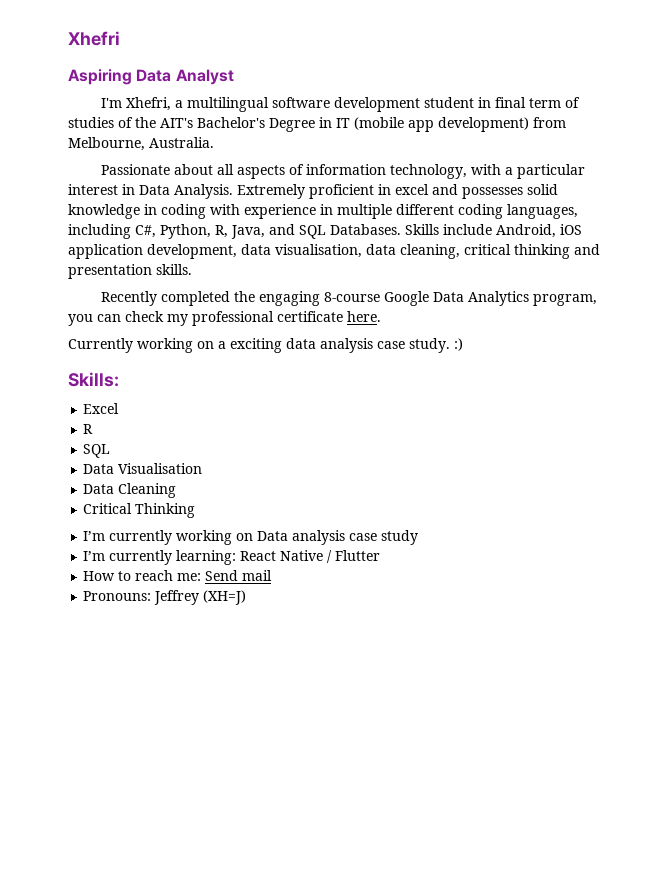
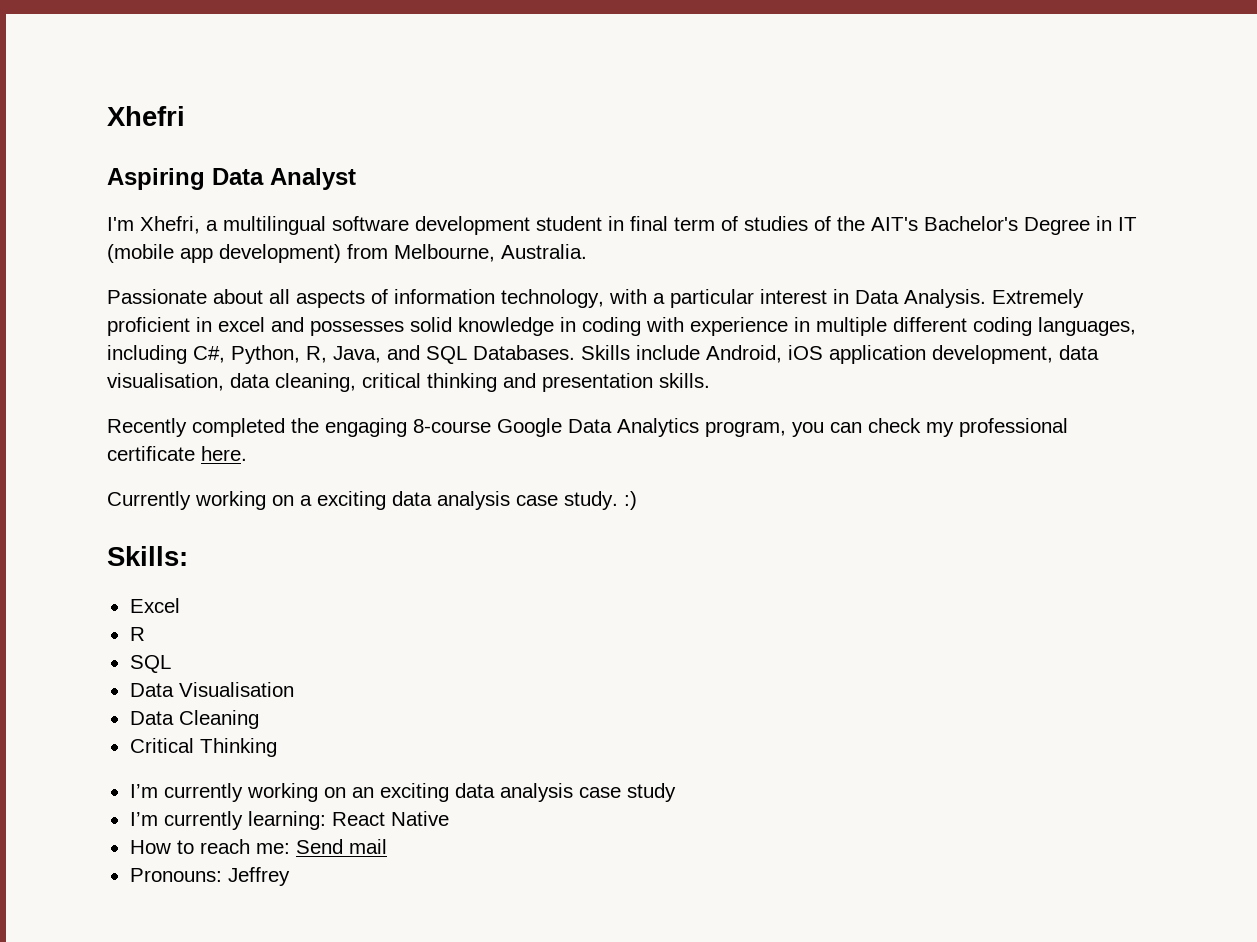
- I’m currently working on Data analysis case study
+ I’m currently working on an exciting data analysis case study
- I’m currently learning: React Native / Flutter
+ I’m currently learning: React Native
- Pronouns: Jeffrey (XH=J)
+ Pronouns: Jeffrey

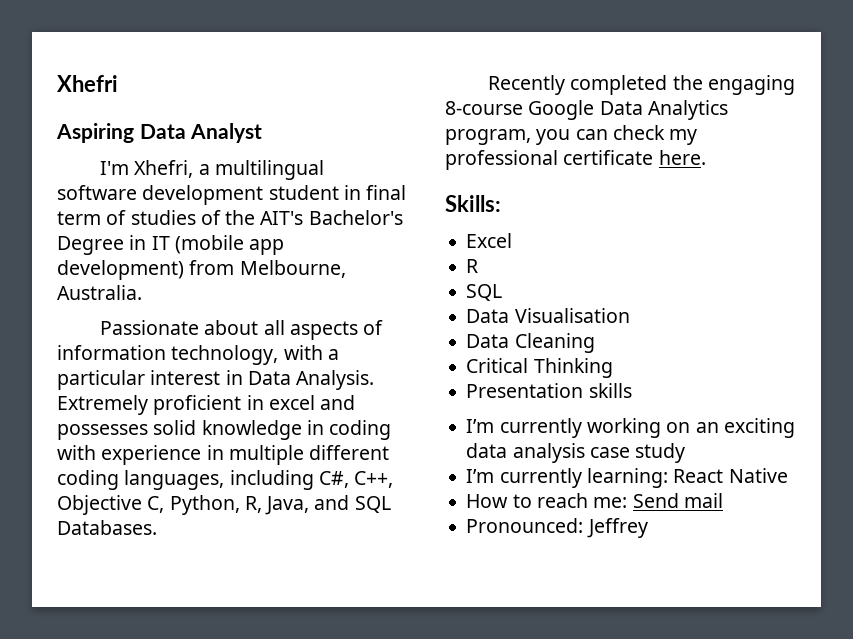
- Extremely proficient in excel and possesses solid knowledge in coding with experience in multiple different coding languages, including C#, Python, R, Java, and SQL Databases. Skills include Android, iOS application development, data visualisation, data cleaning, critical thinking and presentation skills.
+ Extremely proficient in excel and possesses solid knowledge in coding with experience in multiple different coding languages, including C#, C++, Objective C, Python, R, Java, and SQL Databases.
- Currently working on a exciting data analysis case study. :)
+ Presentation skills
- Pronouns: Jeffrey
+ Pronounced: Jeffrey

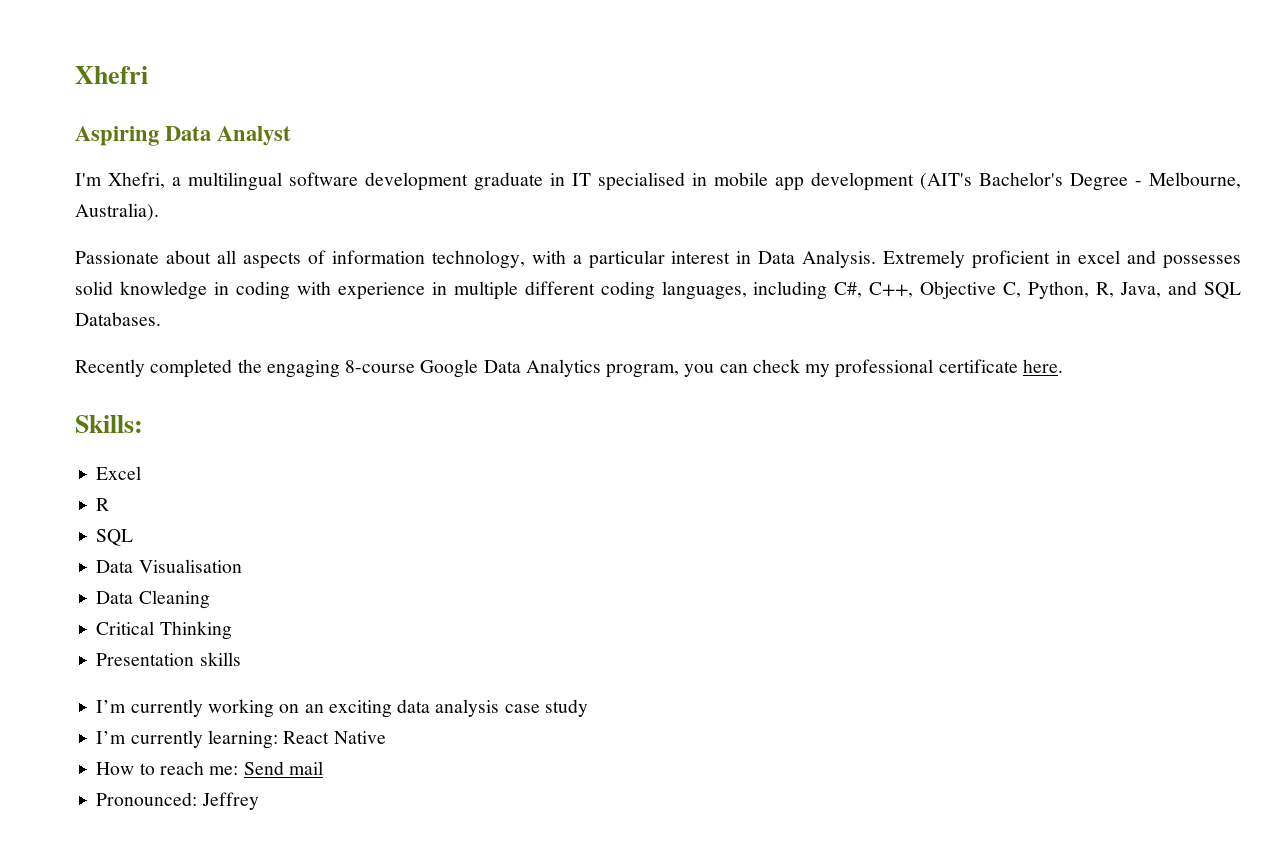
- I'm Xhefri, a multilingual software development student in final term of studies of the AIT's Bachelor's Degree in IT (mobile app development) from Melbourne, Australia.
+ I'm Xhefri, a multilingual software development graduate in IT specialised in mobile app development (AIT's Bachelor's Degree - Melbourne, Australia).

